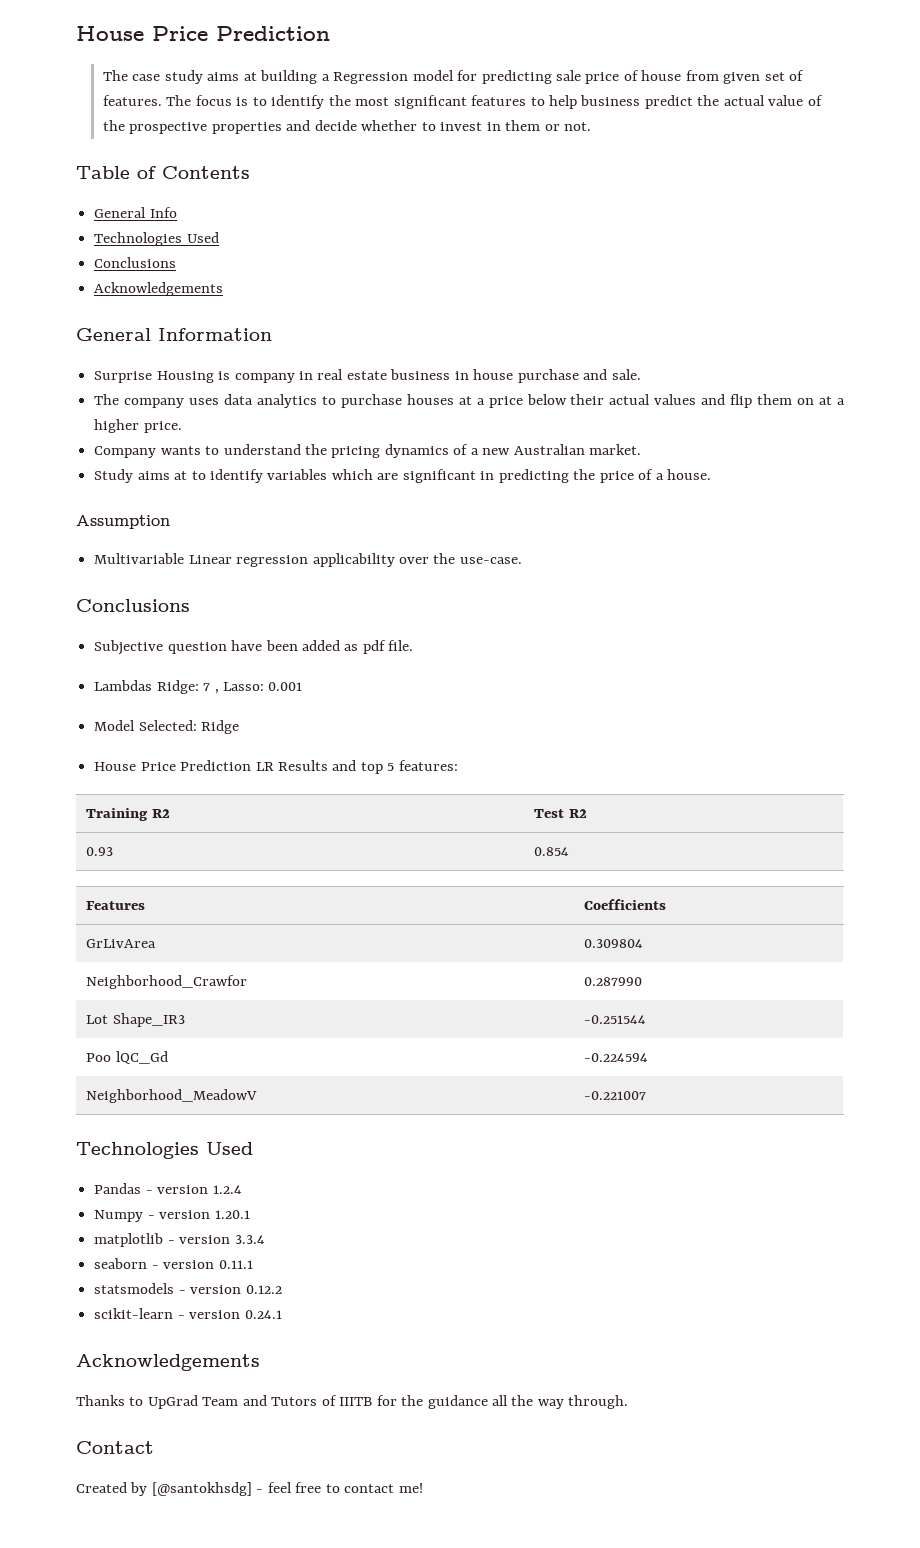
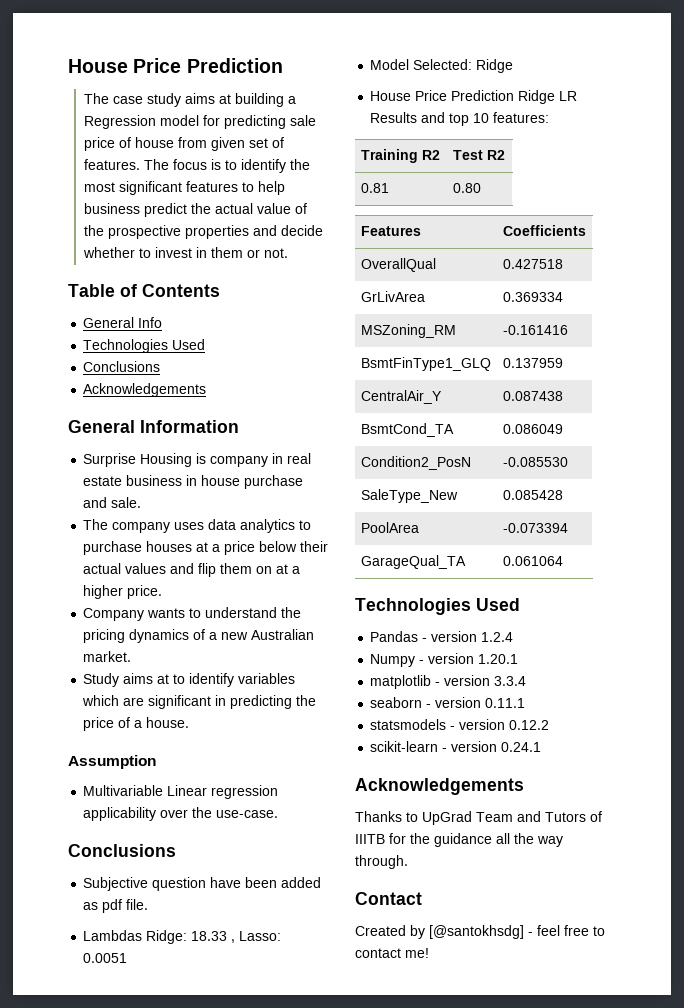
- Lambdas Ridge: 7 , Lasso: 0.001
+ Lambdas Ridge: 18.33 , Lasso: 0.0051
- House Price Prediction LR Results and top 5 features:
+ House Price Prediction Ridge LR Results and top 10 features:
- 0.93 | 0.854
+ 0.81 | 0.80
+ OverallQual | 0.427518
- GrLivArea | 0.309804
- Neighborhood_Crawfor | 0.287990
- Lot Shape_IR3 | -0.251544
- Poo lQC_Gd | -0.224594
- Neighborhood_MeadowV | -0.221007
+ GrLivArea | 0.369334
+ MSZoning_RM | -0.161416
+ BsmtFinType1_GLQ | 0.137959
+ CentralAir_Y | 0.087438
+ BsmtCond_TA | 0.086049
+ Condition2_PosN | -0.085530
+ SaleType_New | 0.085428
+ PoolArea | -0.073394
+ GarageQual_TA | 0.061064

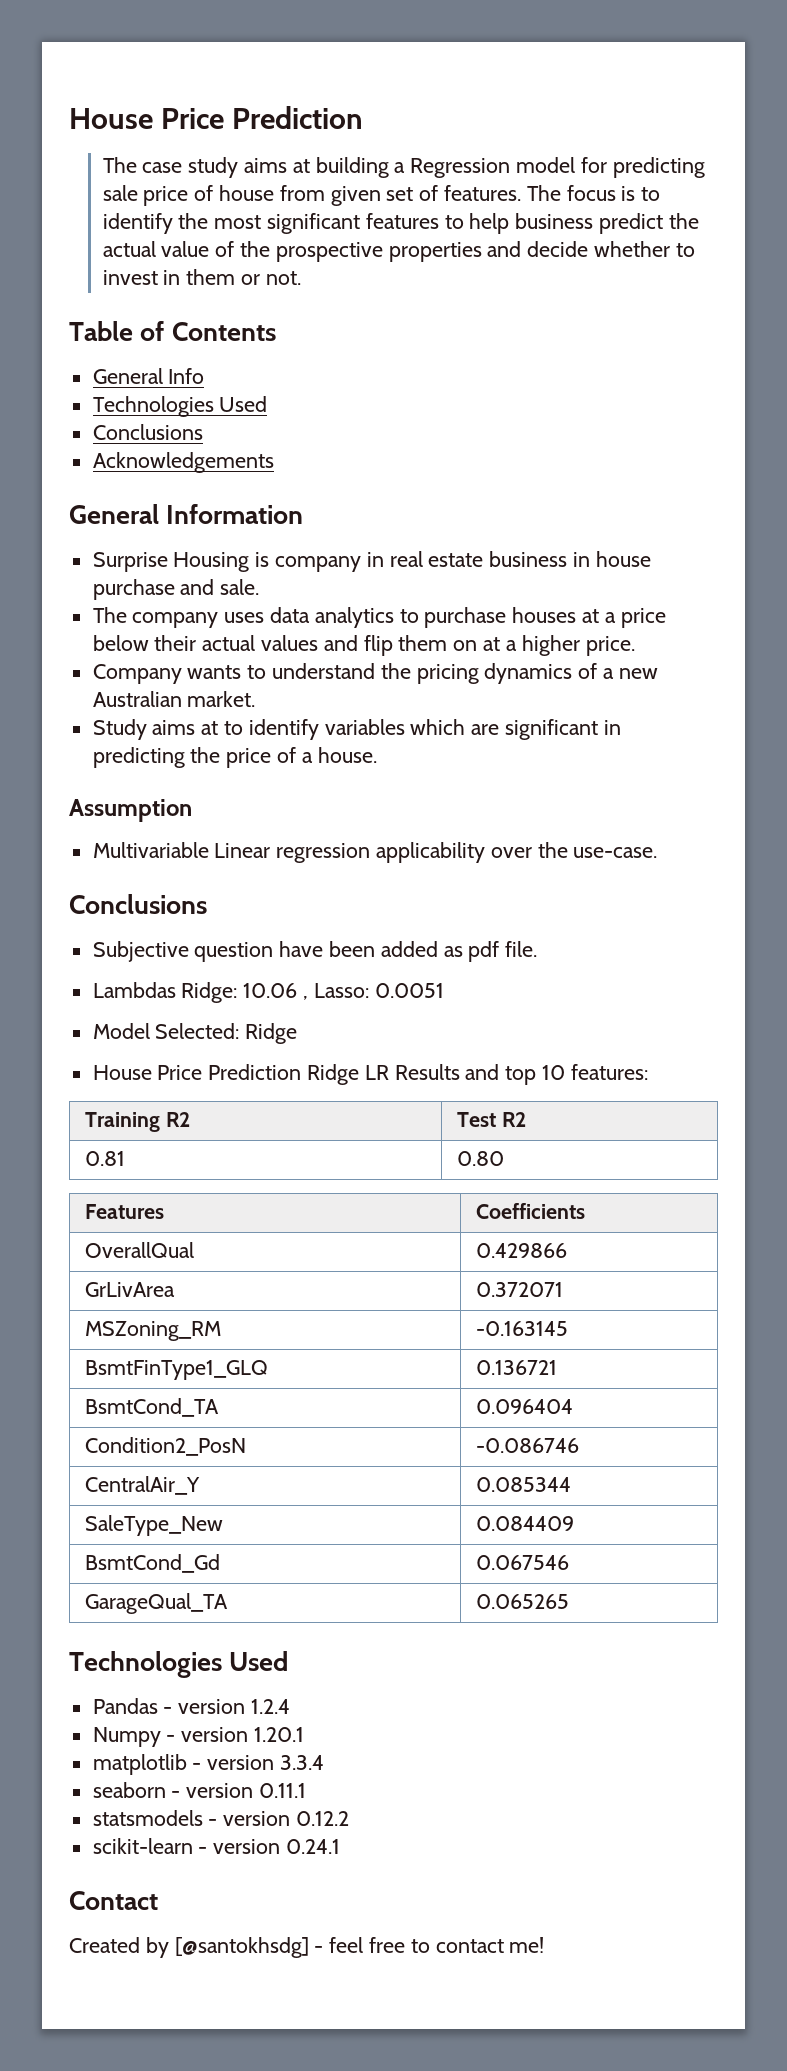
- Lambdas Ridge: 18.33 , Lasso: 0.0051
+ Lambdas Ridge: 10.06 , Lasso: 0.0051
- OverallQual | 0.427518
+ OverallQual | 0.429866
- GrLivArea | 0.369334
+ GrLivArea | 0.372071
- MSZoning_RM | -0.161416
+ MSZoning_RM | -0.163145
- BsmtFinType1_GLQ | 0.137959
- CentralAir_Y | 0.087438
- BsmtCond_TA | 0.086049
- Condition2_PosN | -0.085530
- SaleType_New | 0.085428
- PoolArea | -0.073394
+ BsmtFinType1_GLQ | 0.136721
+ BsmtCond_TA | 0.096404
+ Condition2_PosN | -0.086746
+ CentralAir_Y | 0.085344
+ SaleType_New | 0.084409
+ BsmtCond_Gd | 0.067546
- GarageQual_TA | 0.061064
+ GarageQual_TA | 0.065265
  scikit-learn - version 0.24.1
- Acknowledgements
- Thanks to UpGrad Team and Tutors of IIITB for the guidance all the way through.

